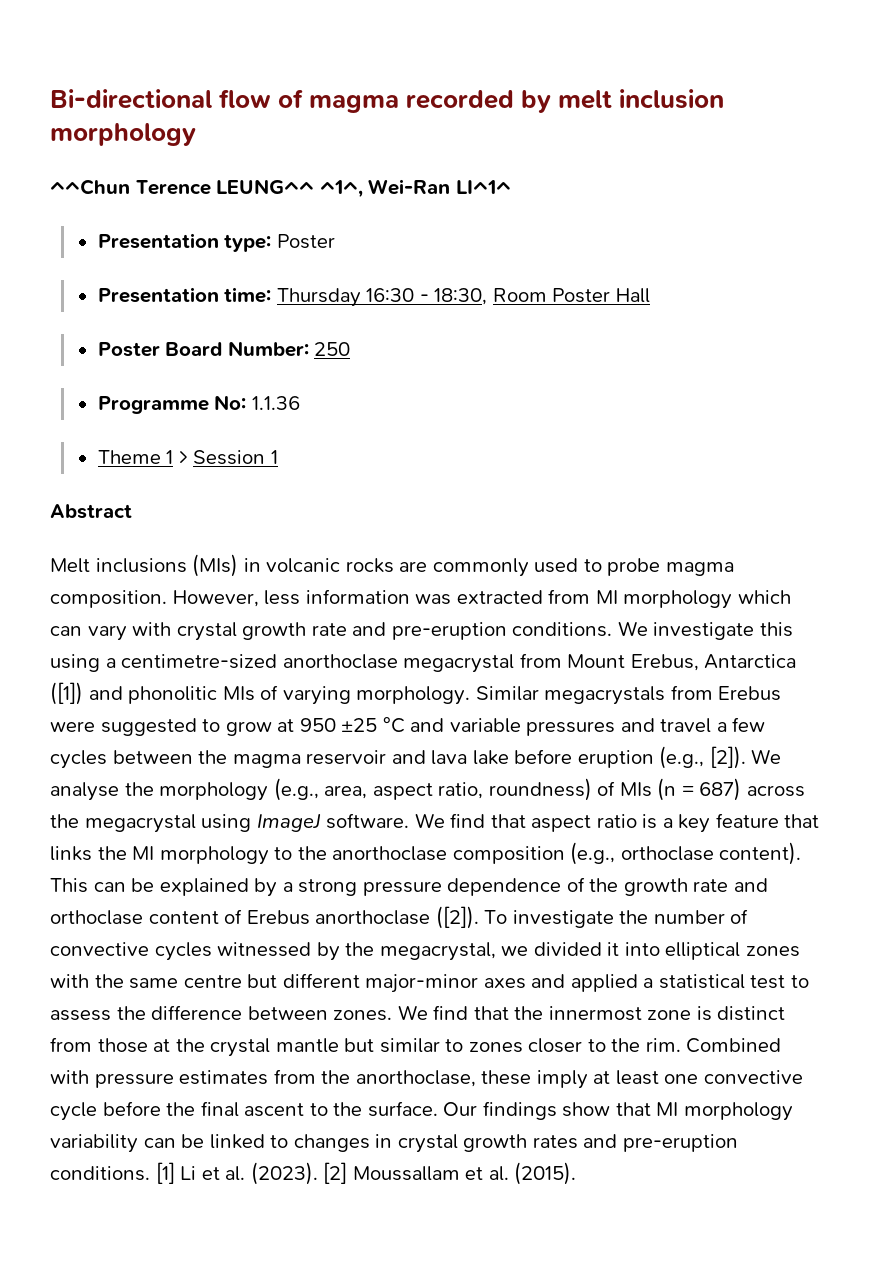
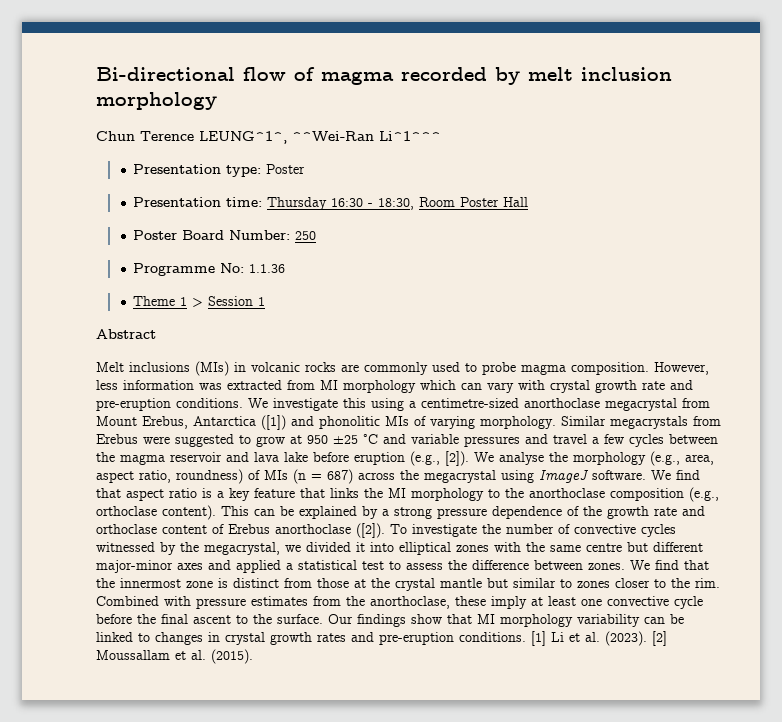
- ^^Chun Terence LEUNG^^ ^1^, Wei-Ran LI^1^
+ Chun Terence LEUNG^1^, ^^Wei-Ran Li^1^^^

